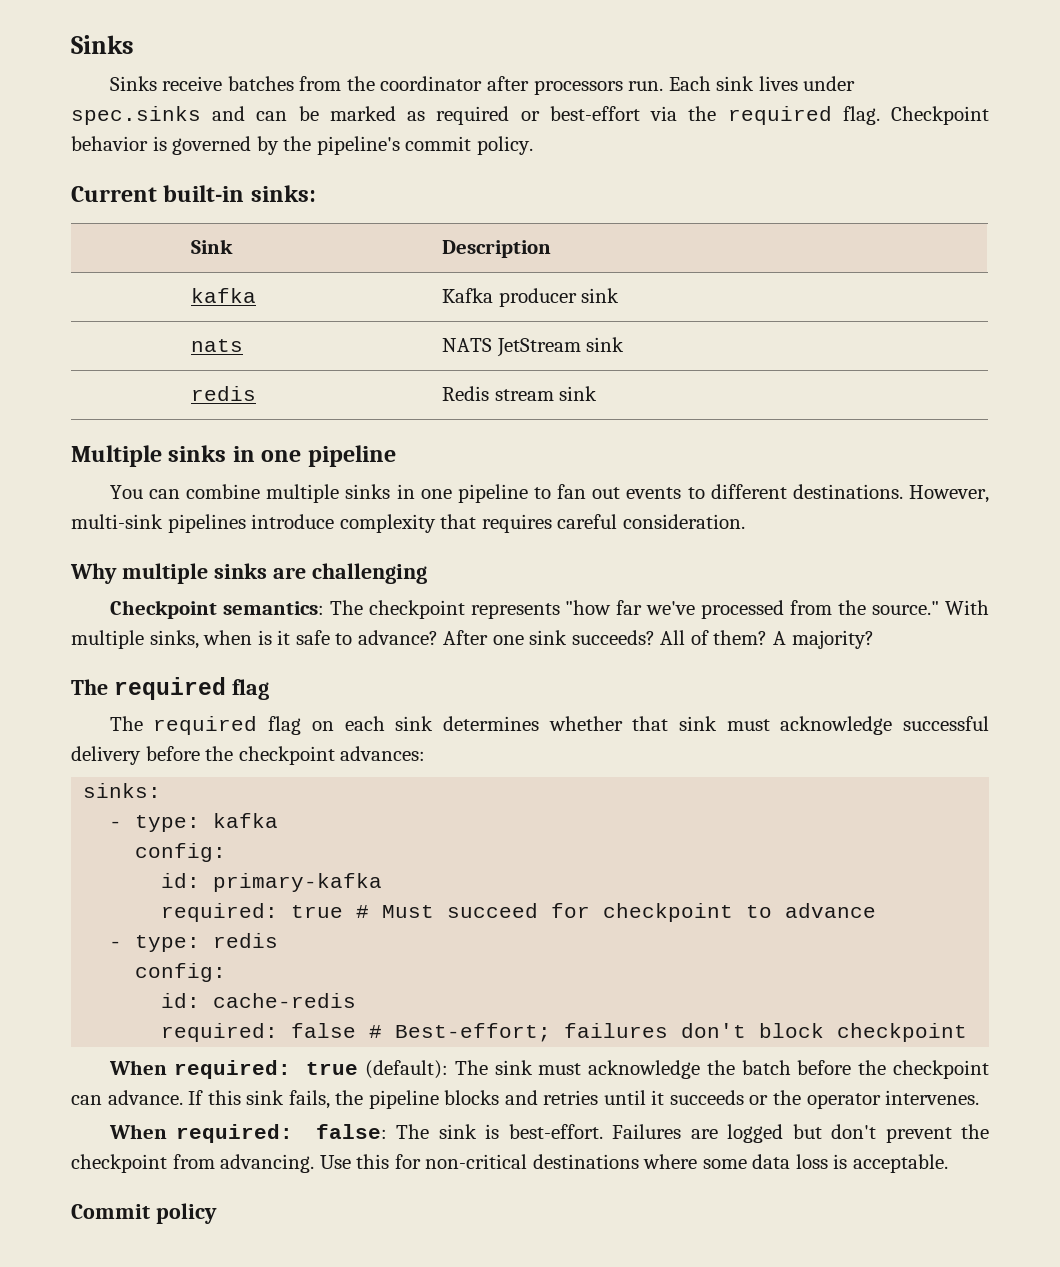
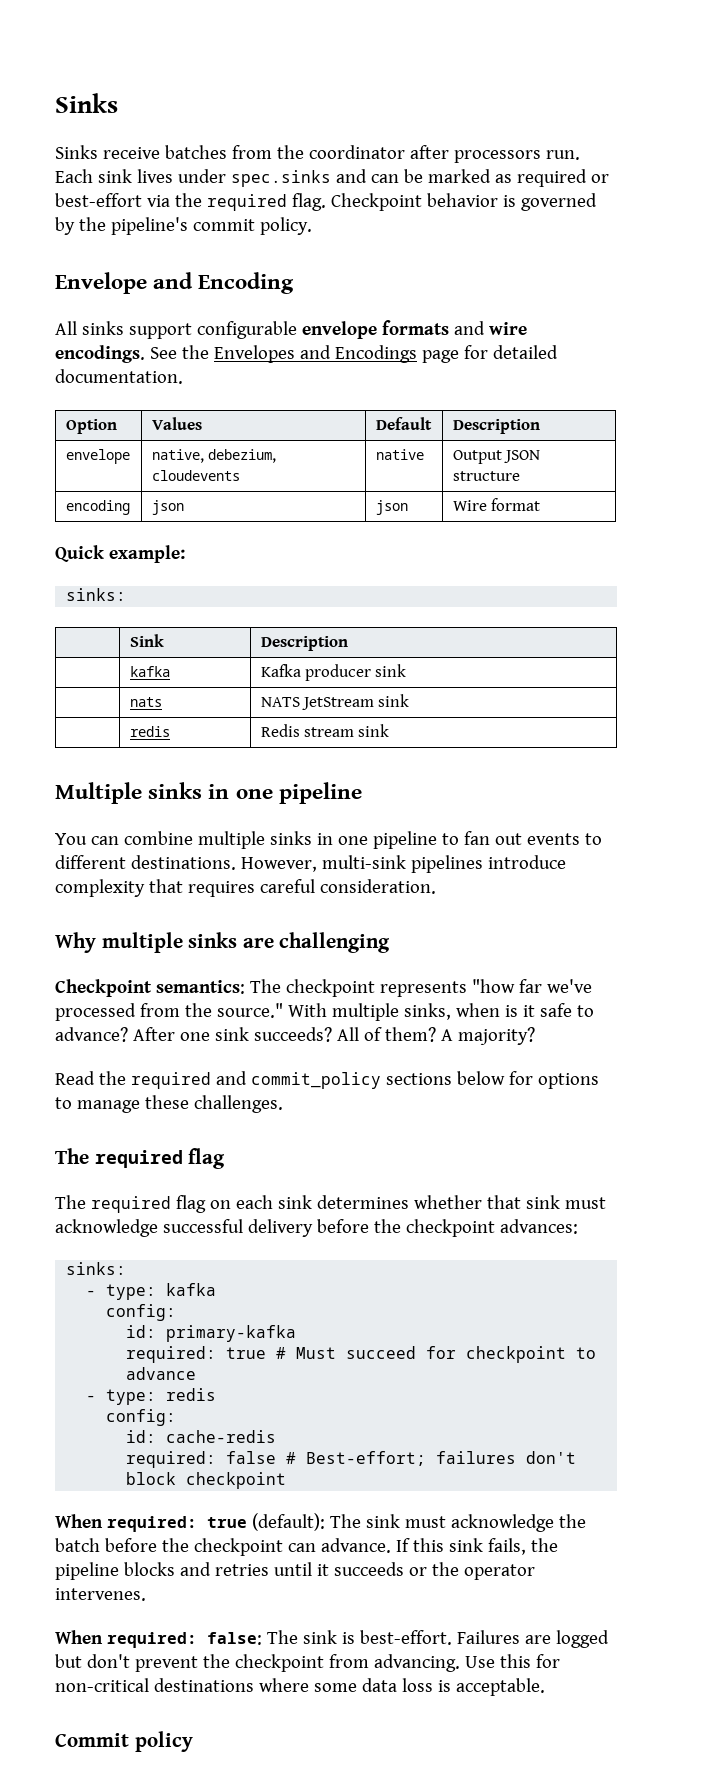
- Current built-in sinks:
+ Envelope and Encoding
+ All sinks support configurable envelope formats and wire encodings. See the Envelopes and Encodings page for detailed documentation.
+ Option | Values | Default | Description
+ envelope | native, debezium, cloudevents | native | Output JSON structure
+ encoding | json | json | Wire format
+ Quick example:
+ sinks:
+ Read the required and commit_policy sections below for options to manage these challenges.

